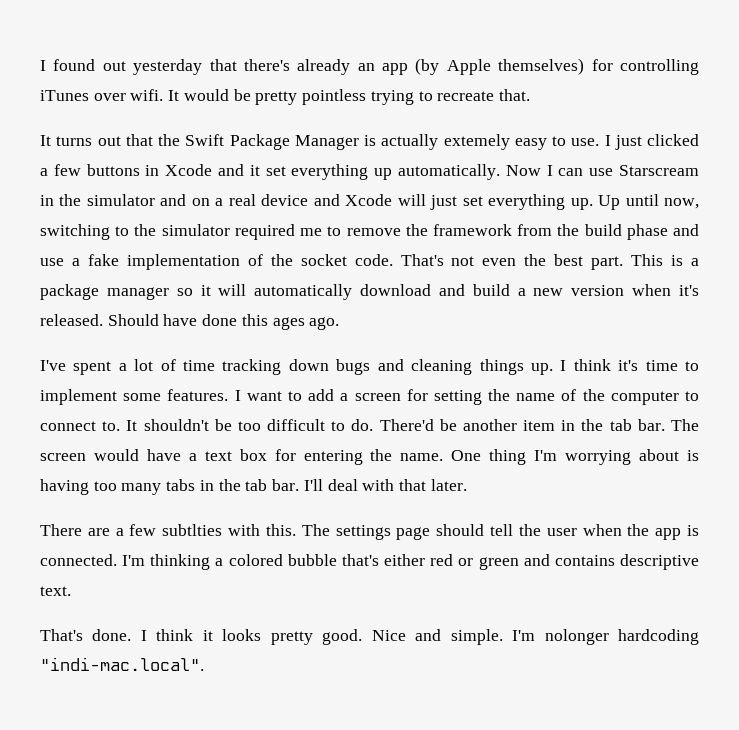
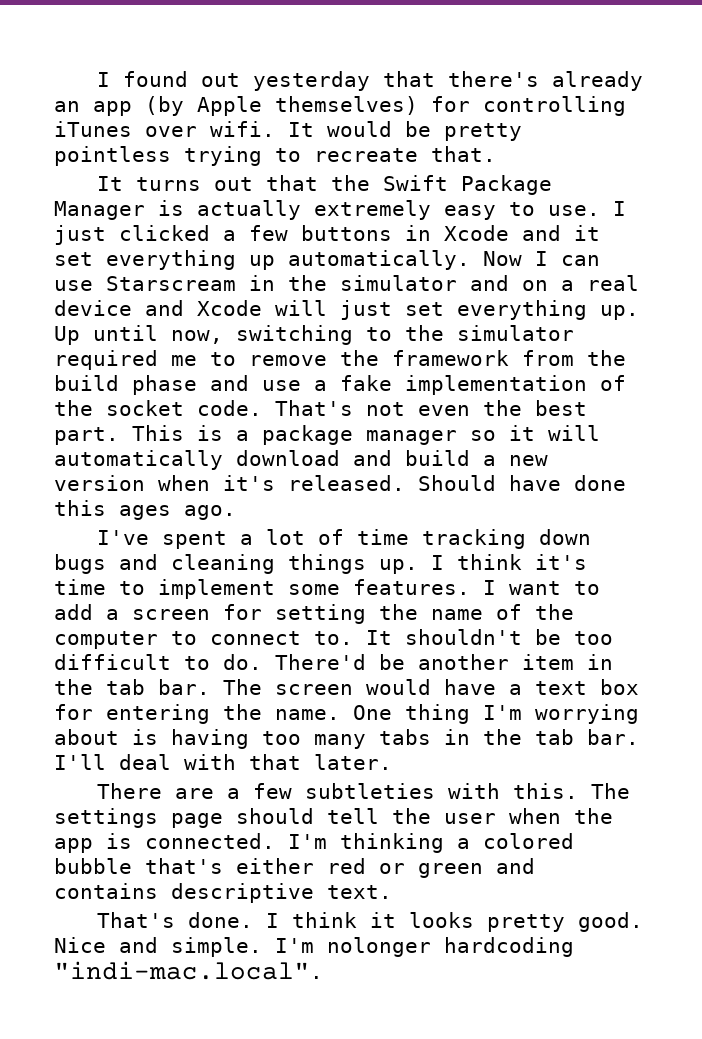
- It turns out that the Swift Package Manager is actually extemely easy to use.
+ It turns out that the Swift Package Manager is actually extremely easy to use.
- There are a few subtlties with this.
+ There are a few subtleties with this.

